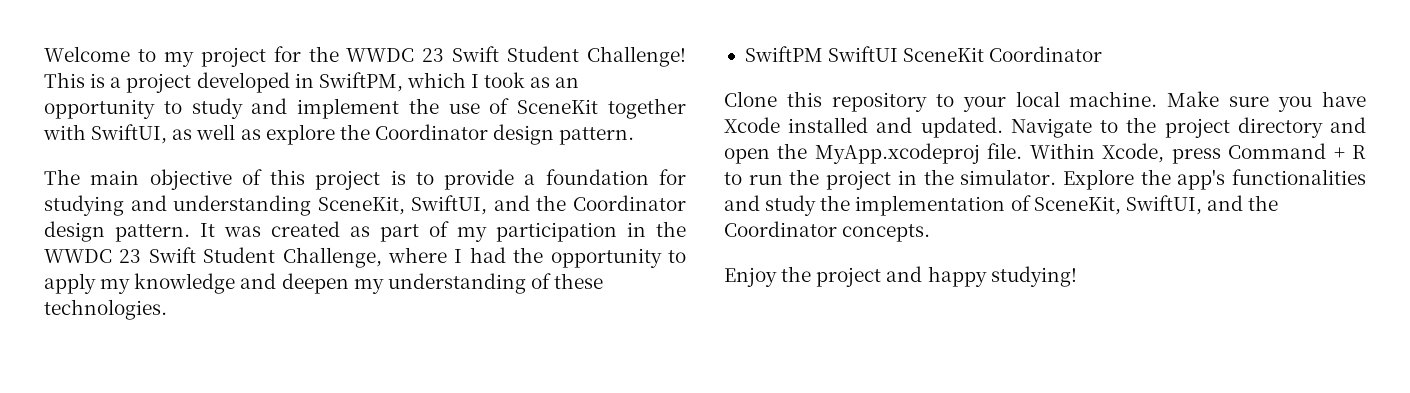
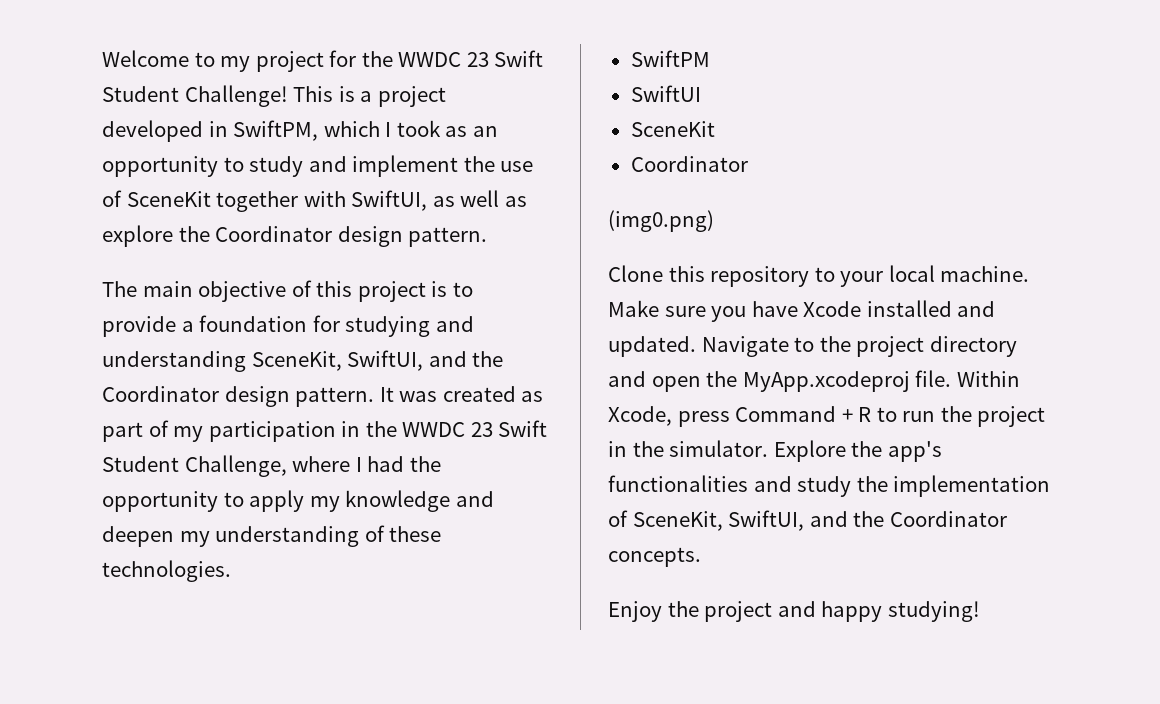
- SwiftPM SwiftUI SceneKit Coordinator
+ SwiftPM
+ SwiftUI
+ SceneKit
+ Coordinator
+ (img0.png)

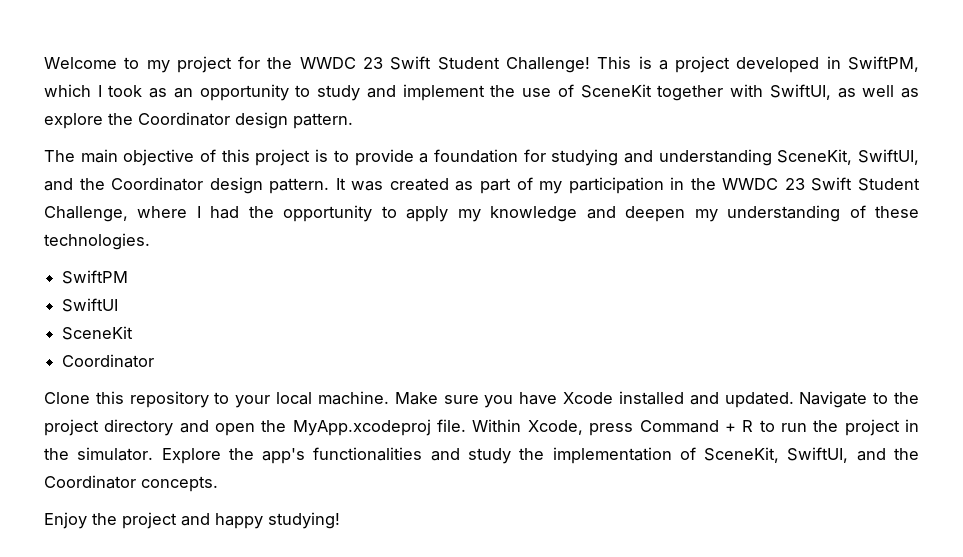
- (img0.png)

